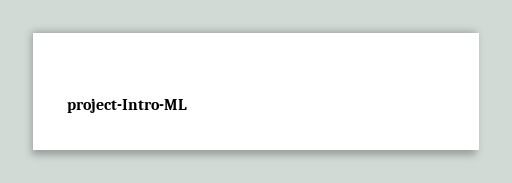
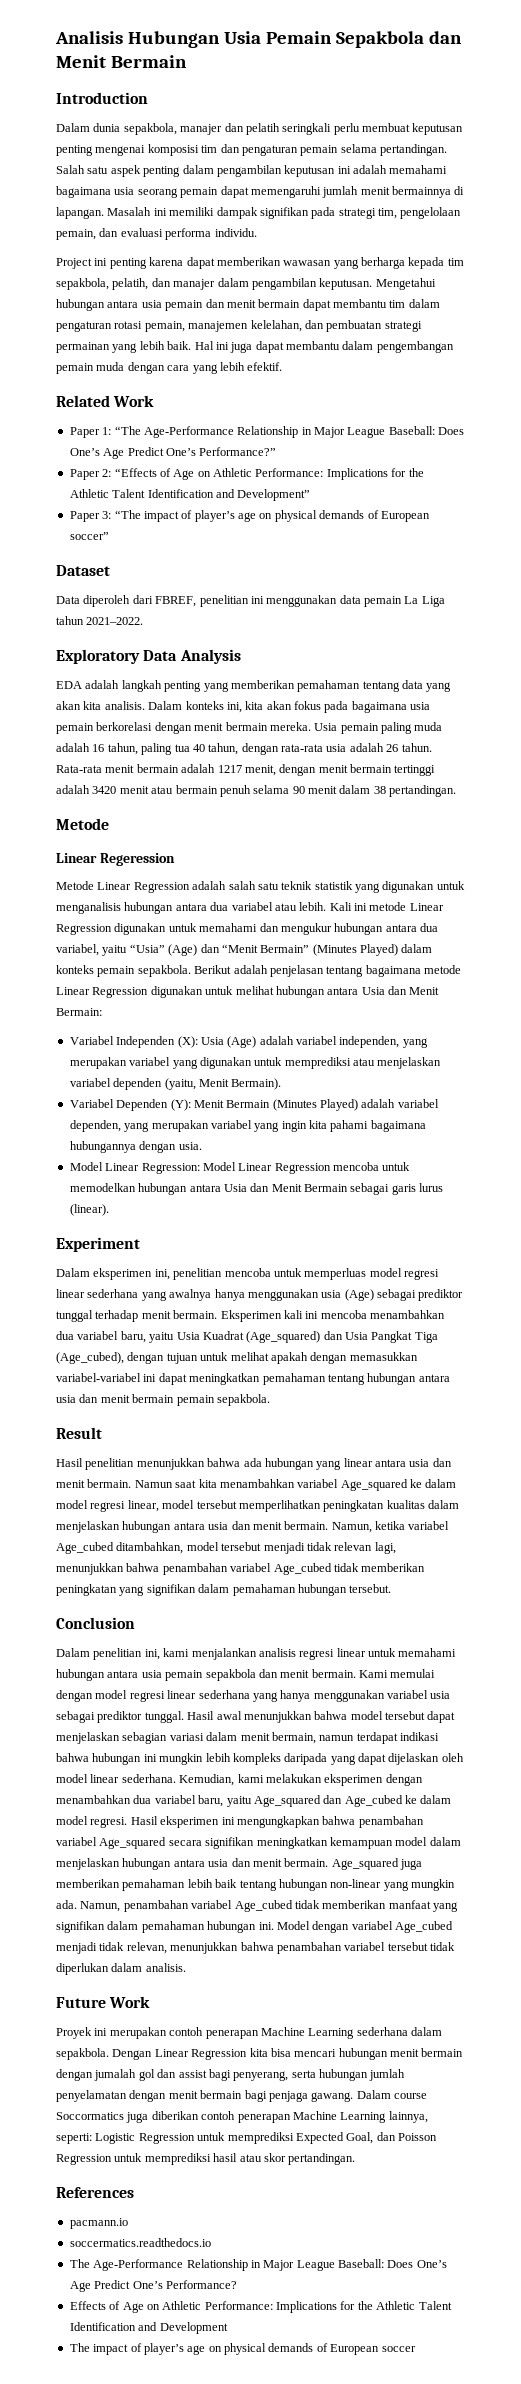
- project-Intro-ML
+ Analisis Hubungan Usia Pemain Sepakbola dan Menit Bermain
+ Introduction
+ Dalam dunia sepakbola, manajer dan pelatih seringkali perlu membuat keputusan penting mengenai komposisi tim dan pengaturan pemain selama pertandingan. Salah satu aspek penting dalam pengambilan keputusan ini adalah memahami bagaimana usia seorang pemain dapat memengaruhi jumlah menit bermainnya di lapangan. Masalah ini memiliki dampak signifikan pada strategi tim, pengelolaan pemain, dan evaluasi performa individu.
+ Project ini penting karena dapat memberikan wawasan yang berharga kepada tim sepakbola, pelatih, dan manajer dalam pengambilan keputusan. Mengetahui hubungan antara usia pemain dan menit bermain dapat membantu tim dalam pengaturan rotasi pemain, manajemen kelelahan, dan pembuatan strategi permainan yang lebih baik. Hal ini juga dapat membantu dalam pengembangan pemain muda dengan cara yang lebih efektif.
+ Related Work
+ Paper 1: “The Age-Performance Relationship in Major League Baseball: Does One’s Age Predict One’s Performance?”
+ Paper 2: “Effects of Age on Athletic Performance: Implications for the Athletic Talent Identification and Development”
+ Paper 3: “The impact of player’s age on physical demands of European soccer”
+ Dataset
+ Data diperoleh dari FBREF, penelitian ini menggunakan data pemain La Liga tahun 2021–2022.
+ Exploratory Data Analysis
+ EDA adalah langkah penting yang memberikan pemahaman tentang data yang akan kita analisis. Dalam konteks ini, kita akan fokus pada bagaimana usia pemain berkorelasi dengan menit bermain mereka. Usia pemain paling muda adalah 16 tahun, paling tua 40 tahun, dengan rata-rata usia adalah 26 tahun. Rata-rata menit bermain adalah 1217 menit, dengan menit bermain tertinggi adalah 3420 menit atau bermain penuh selama 90 menit dalam 38 pertandingan.
+ Metode
+ Linear Regeression
+ Metode Linear Regression adalah salah satu teknik statistik yang digunakan untuk menganalisis hubungan antara dua variabel atau lebih. Kali ini metode Linear Regression digunakan untuk memahami dan mengukur hubungan antara dua variabel, yaitu “Usia” (Age) dan “Menit Bermain” (Minutes Played) dalam konteks pemain sepakbola. Berikut adalah penjelasan tentang bagaimana metode Linear Regression digunakan untuk melihat hubungan antara Usia dan Menit Bermain:
+ Variabel Independen (X): Usia (Age) adalah variabel independen, yang merupakan variabel yang digunakan untuk memprediksi atau menjelaskan variabel dependen (yaitu, Menit Bermain).
+ Variabel Dependen (Y): Menit Bermain (Minutes Played) adalah variabel dependen, yang merupakan variabel yang ingin kita pahami bagaimana hubungannya dengan usia.
+ Model Linear Regression: Model Linear Regression mencoba untuk memodelkan hubungan antara Usia dan Menit Bermain sebagai garis lurus (linear).
+ Experiment
+ Dalam eksperimen ini, penelitian mencoba untuk memperluas model regresi linear sederhana yang awalnya hanya menggunakan usia (Age) sebagai prediktor tunggal terhadap menit bermain. Eksperimen kali ini mencoba menambahkan dua variabel baru, yaitu Usia Kuadrat (Age_squared) dan Usia Pangkat Tiga (Age_cubed), dengan tujuan untuk melihat apakah dengan memasukkan variabel-variabel ini dapat meningkatkan pemahaman tentang hubungan antara usia dan menit bermain pemain sepakbola.
+ Result
+ Hasil penelitian menunjukkan bahwa ada hubungan yang linear antara usia dan menit bermain. Namun saat kita menambahkan variabel Age_squared ke dalam model regresi linear, model tersebut memperlihatkan peningkatan kualitas dalam menjelaskan hubungan antara usia dan menit bermain. Namun, ketika variabel Age_cubed ditambahkan, model tersebut menjadi tidak relevan lagi, menunjukkan bahwa penambahan variabel Age_cubed tidak memberikan peningkatan yang signifikan dalam pemahaman hubungan tersebut.
+ Conclusion
+ Dalam penelitian ini, kami menjalankan analisis regresi linear untuk memahami hubungan antara usia pemain sepakbola dan menit bermain. Kami memulai dengan model regresi linear sederhana yang hanya menggunakan variabel usia sebagai prediktor tunggal. Hasil awal menunjukkan bahwa model tersebut dapat menjelaskan sebagian variasi dalam menit bermain, namun terdapat indikasi bahwa hubungan ini mungkin lebih kompleks daripada yang dapat dijelaskan oleh model linear sederhana. Kemudian, kami melakukan eksperimen dengan menambahkan dua variabel baru, yaitu Age_squared dan Age_cubed ke dalam model regresi. Hasil eksperimen ini mengungkapkan bahwa penambahan variabel Age_squared secara signifikan meningkatkan kemampuan model dalam menjelaskan hubungan antara usia dan menit bermain. Age_squared juga memberikan pemahaman lebih baik tentang hubungan non-linear yang mungkin ada. Namun, penambahan variabel Age_cubed tidak memberikan manfaat yang signifikan dalam pemahaman hubungan ini. Model dengan variabel Age_cubed menjadi tidak relevan, menunjukkan bahwa penambahan variabel tersebut tidak diperlukan dalam analisis.
+ Future Work
+ Proyek ini merupakan contoh penerapan Machine Learning sederhana dalam sepakbola. Dengan Linear Regression kita bisa mencari hubungan menit bermain dengan jumalah gol dan assist bagi penyerang, serta hubungan jumlah penyelamatan dengan menit bermain bagi penjaga gawang. Dalam course Soccormatics juga diberikan contoh penerapan Machine Learning lainnya, seperti: Logistic Regression untuk memprediksi Expected Goal, dan Poisson Regression untuk memprediksi hasil atau skor pertandingan.
+ References
+ pacmann.io
+ soccermatics.readthedocs.io
+ The Age-Performance Relationship in Major League Baseball: Does One’s Age Predict One’s Performance?
+ Effects of Age on Athletic Performance: Implications for the Athletic Talent Identification and Development
+ The impact of player’s age on physical demands of European soccer

